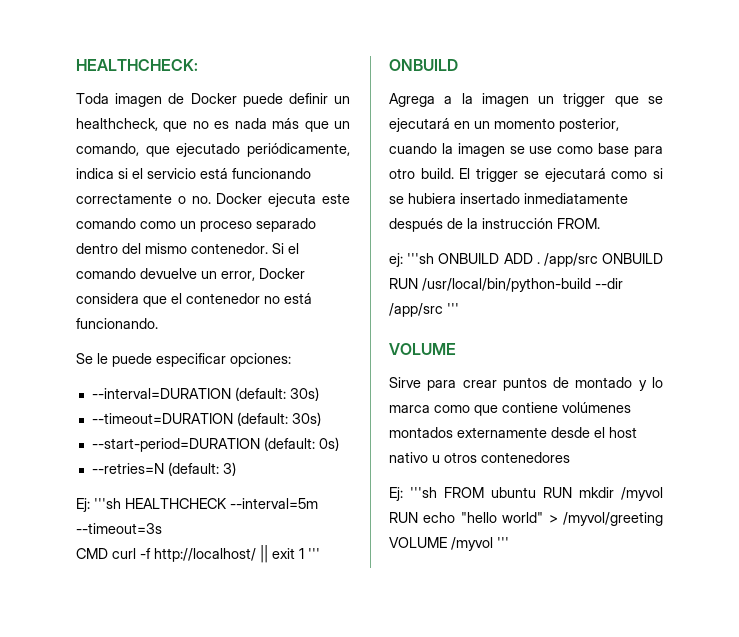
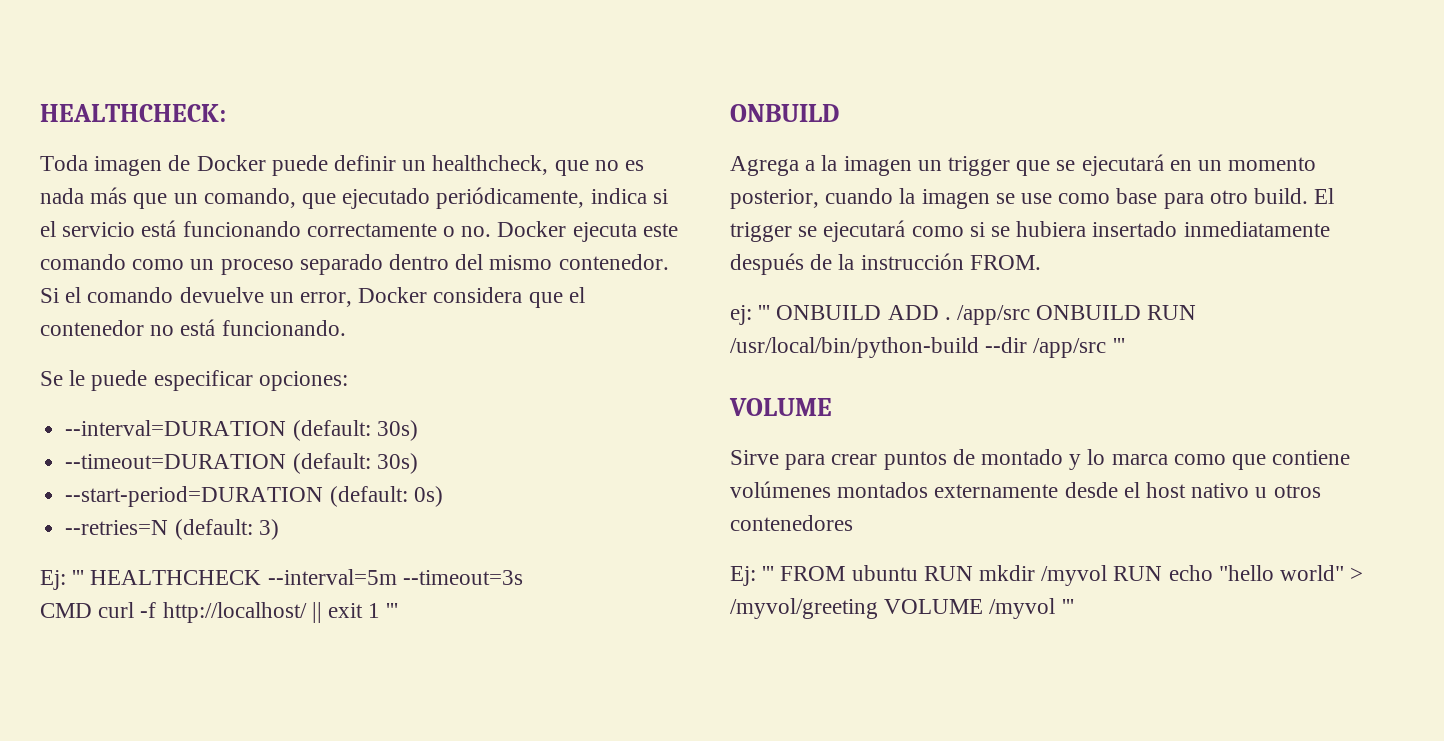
- Ej: '''sh HEALTHCHECK --interval=5m --timeout=3s
+ Ej: ''' HEALTHCHECK --interval=5m --timeout=3s
- ej: '''sh ONBUILD ADD .
+ ej: ''' ONBUILD ADD .
- Ej: '''sh FROM ubuntu RUN mkdir /myvol RUN echo "hello world" > /myvol/greeting VOLUME /myvol '''
+ Ej: ''' FROM ubuntu RUN mkdir /myvol RUN echo "hello world" > /myvol/greeting VOLUME /myvol '''

